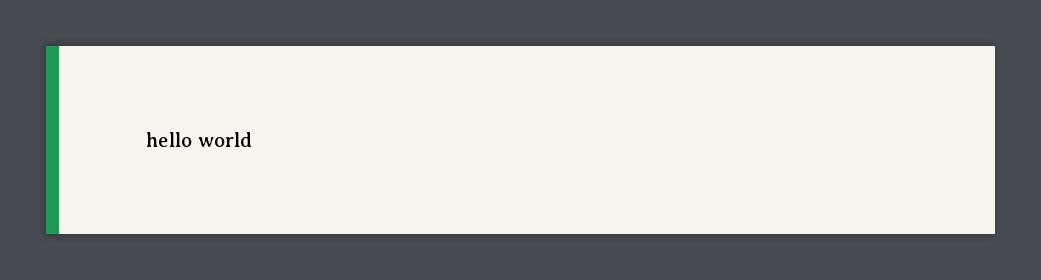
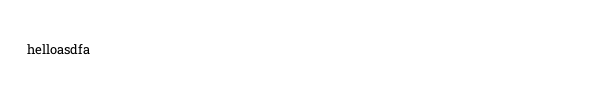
- hello world
+ helloasdfa

